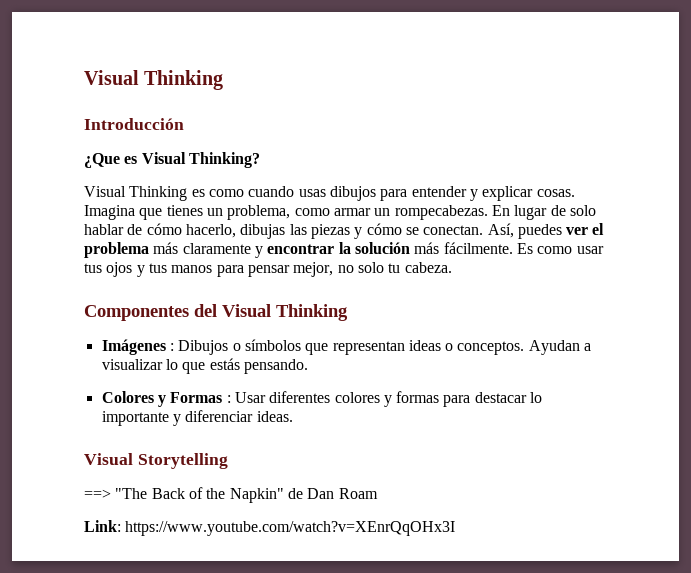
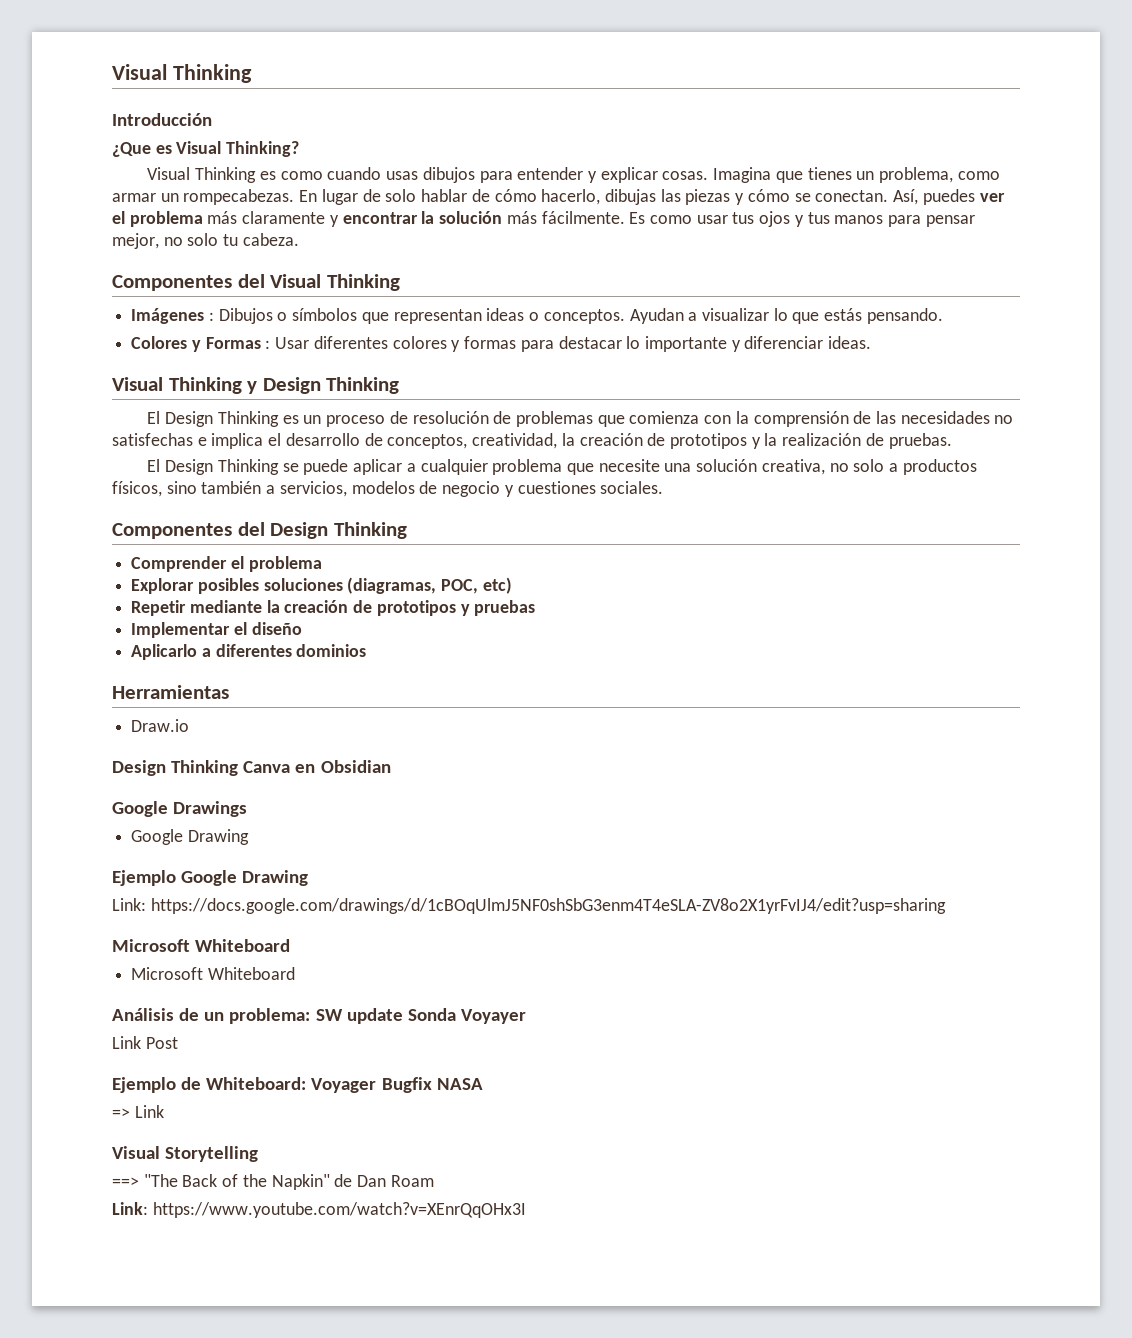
+ Visual Thinking y Design Thinking
+ El Design Thinking es un proceso de resolución de problemas que comienza con la comprensión de las necesidades no satisfechas e implica el desarrollo de conceptos, creatividad, la creación de prototipos y la realización de pruebas.
+ El Design Thinking se puede aplicar a cualquier problema que necesite una solución creativa, no solo a productos físicos, sino también a servicios, modelos de negocio y cuestiones sociales.
+ Componentes del Design Thinking
+ Comprender el problema
+ Explorar posibles soluciones (diagramas, POC, etc)
+ Repetir mediante la creación de prototipos y pruebas
+ Implementar el diseño
+ Aplicarlo a diferentes dominios
+ Herramientas
+ Draw.io
+ Design Thinking Canva en Obsidian
+ Google Drawings
+ Google Drawing
+ Ejemplo Google Drawing
+ Link: https://docs.google.com/drawings/d/1cBOqUlmJ5NF0shSbG3enm4T4eSLA-ZV8o2X1yrFvIJ4/edit?usp=sharing
+ Microsoft Whiteboard
+ Microsoft Whiteboard
+ Análisis de un problema: SW update Sonda Voyayer
+ Link Post
+ Ejemplo de Whiteboard: Voyager Bugfix NASA
+ => Link

